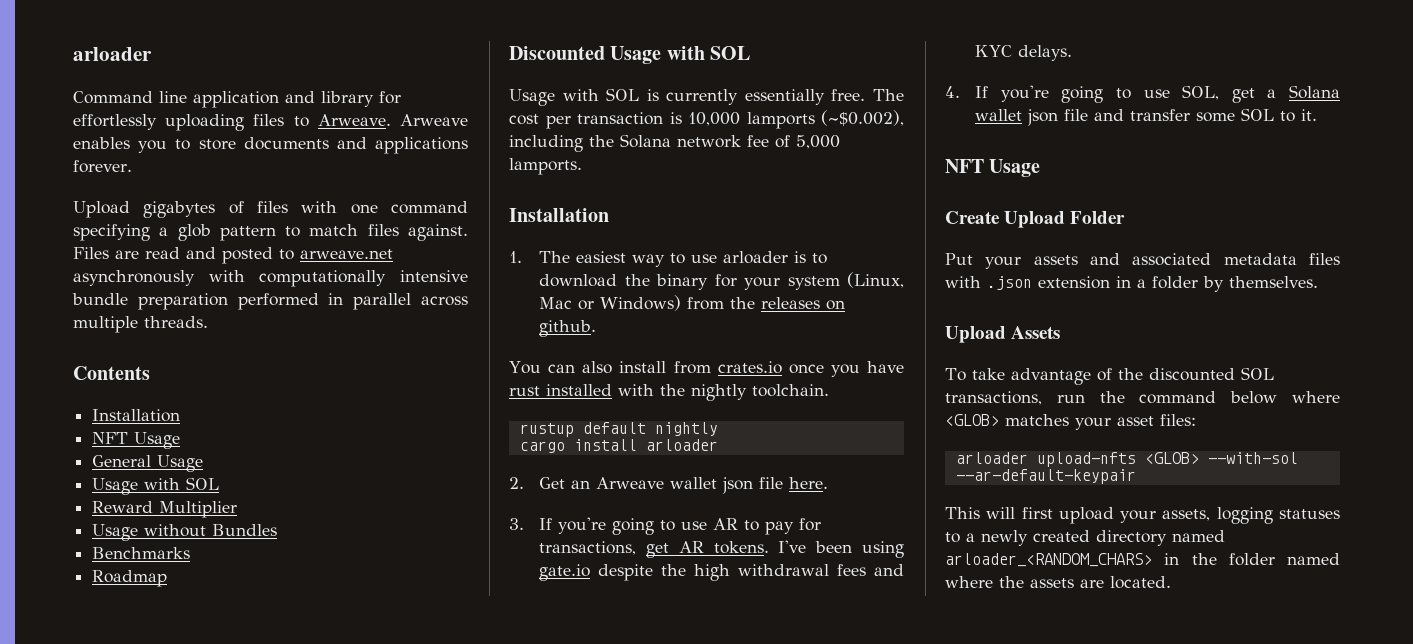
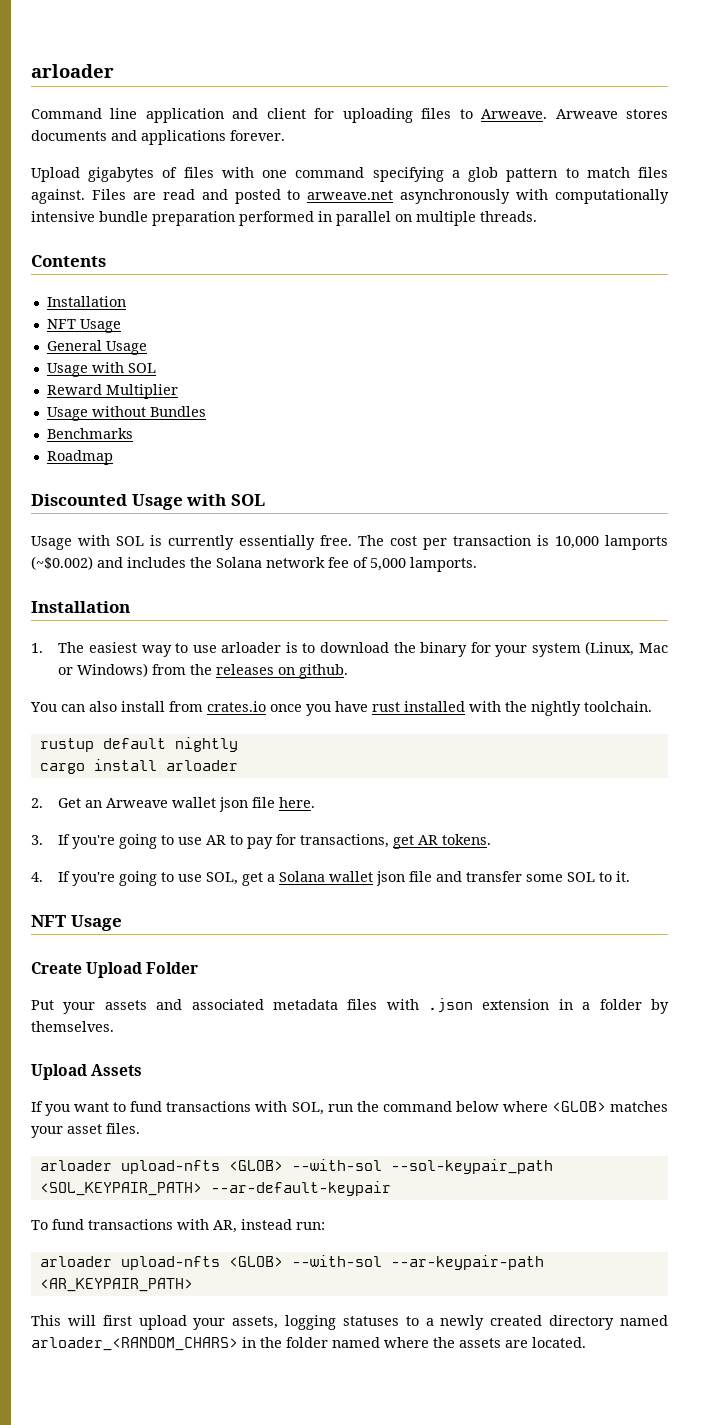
- Command line application and library for effortlessly uploading files to Arweave.
+ Command line application and client for uploading files to Arweave.
- Arweave enables you to store documents and applications forever.
+ Arweave stores documents and applications forever.
- Files are read and posted to arweave.net asynchronously with computationally intensive bundle preparation performed in parallel across multiple threads.
+ Files are read and posted to arweave.net asynchronously with computationally intensive bundle preparation performed in parallel on multiple threads.
- The cost per transaction is 10,000 lamports (~$0.002), including the Solana network fee of 5,000 lamports.
+ The cost per transaction is 10,000 lamports (~$0.002) and includes the Solana network fee of 5,000 lamports.
- I've been using gate.io despite the high withdrawal fees and KYC delays.
- To take advantage of the discounted SOL transactions, run the command below where <GLOB> matches your asset files:
- arloader upload-nfts <GLOB> --with-sol --ar-default-keypair
+ If you want to fund transactions with SOL, run the command below where <GLOB> matches your asset files.
+ arloader upload-nfts <GLOB> --with-sol --sol-keypair_path <SOL_KEYPAIR_PATH> --ar-default-keypair
+ To fund transactions with AR, instead run:
+ arloader upload-nfts <GLOB> --with-sol --ar-keypair-path <AR_KEYPAIR_PATH>

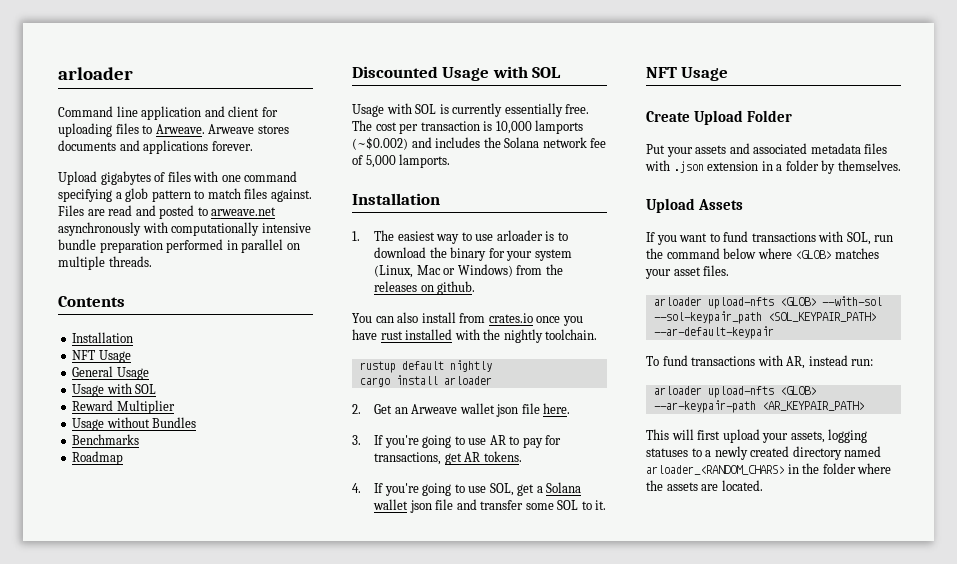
- arloader upload-nfts <GLOB> --with-sol --ar-keypair-path <AR_KEYPAIR_PATH>
+ arloader upload-nfts <GLOB> --ar-keypair-path <AR_KEYPAIR_PATH>
- This will first upload your assets, logging statuses to a newly created directory named arloader_<RANDOM_CHARS> in the folder named where the assets are located.
+ This will first upload your assets, logging statuses to a newly created directory named arloader_<RANDOM_CHARS> in the folder where the assets are located.

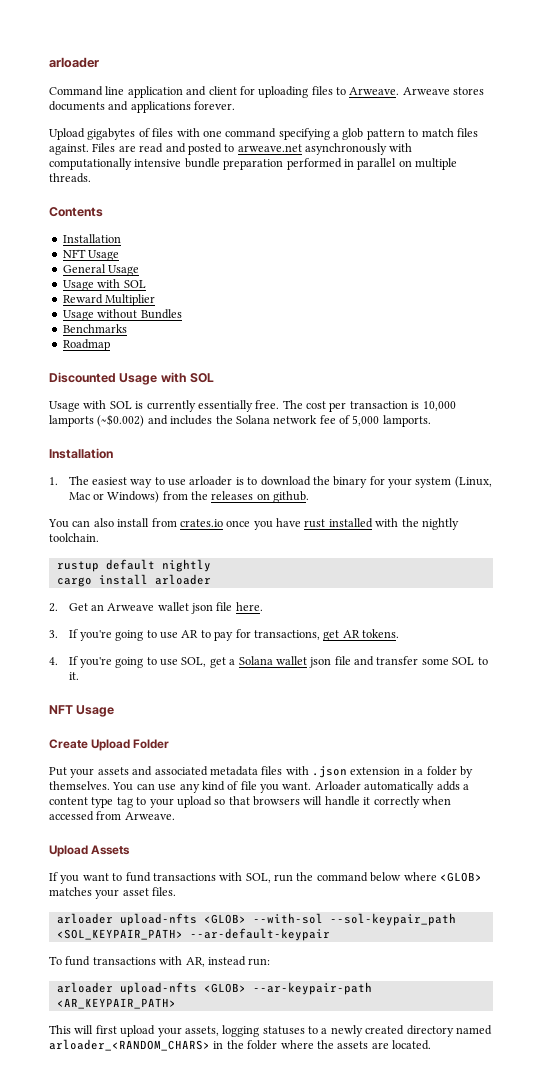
+ You can use any kind of file you want. Arloader automatically adds a content type tag to your upload so that browsers will handle it correctly when accessed from Arweave.

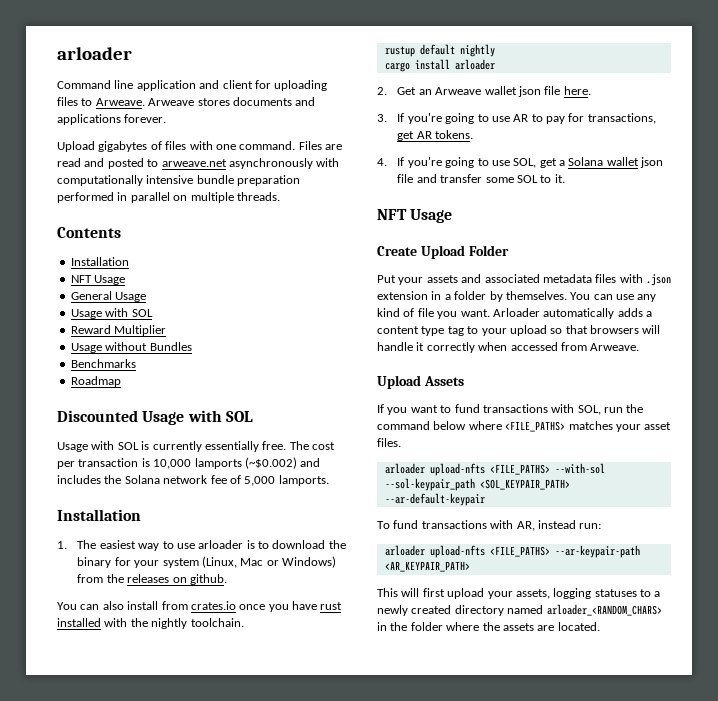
- Upload gigabytes of files with one command specifying a glob pattern to match files against.
+ Upload gigabytes of files with one command.
- If you want to fund transactions with SOL, run the command below where <GLOB> matches your asset files.
+ If you want to fund transactions with SOL, run the command below where <FILE_PATHS> matches your asset files.
- arloader upload-nfts <GLOB> --with-sol --sol-keypair_path <SOL_KEYPAIR_PATH> --ar-default-keypair
+ arloader upload-nfts <FILE_PATHS> --with-sol --sol-keypair_path <SOL_KEYPAIR_PATH> --ar-default-keypair
- arloader upload-nfts <GLOB> --ar-keypair-path <AR_KEYPAIR_PATH>
+ arloader upload-nfts <FILE_PATHS> --ar-keypair-path <AR_KEYPAIR_PATH>

